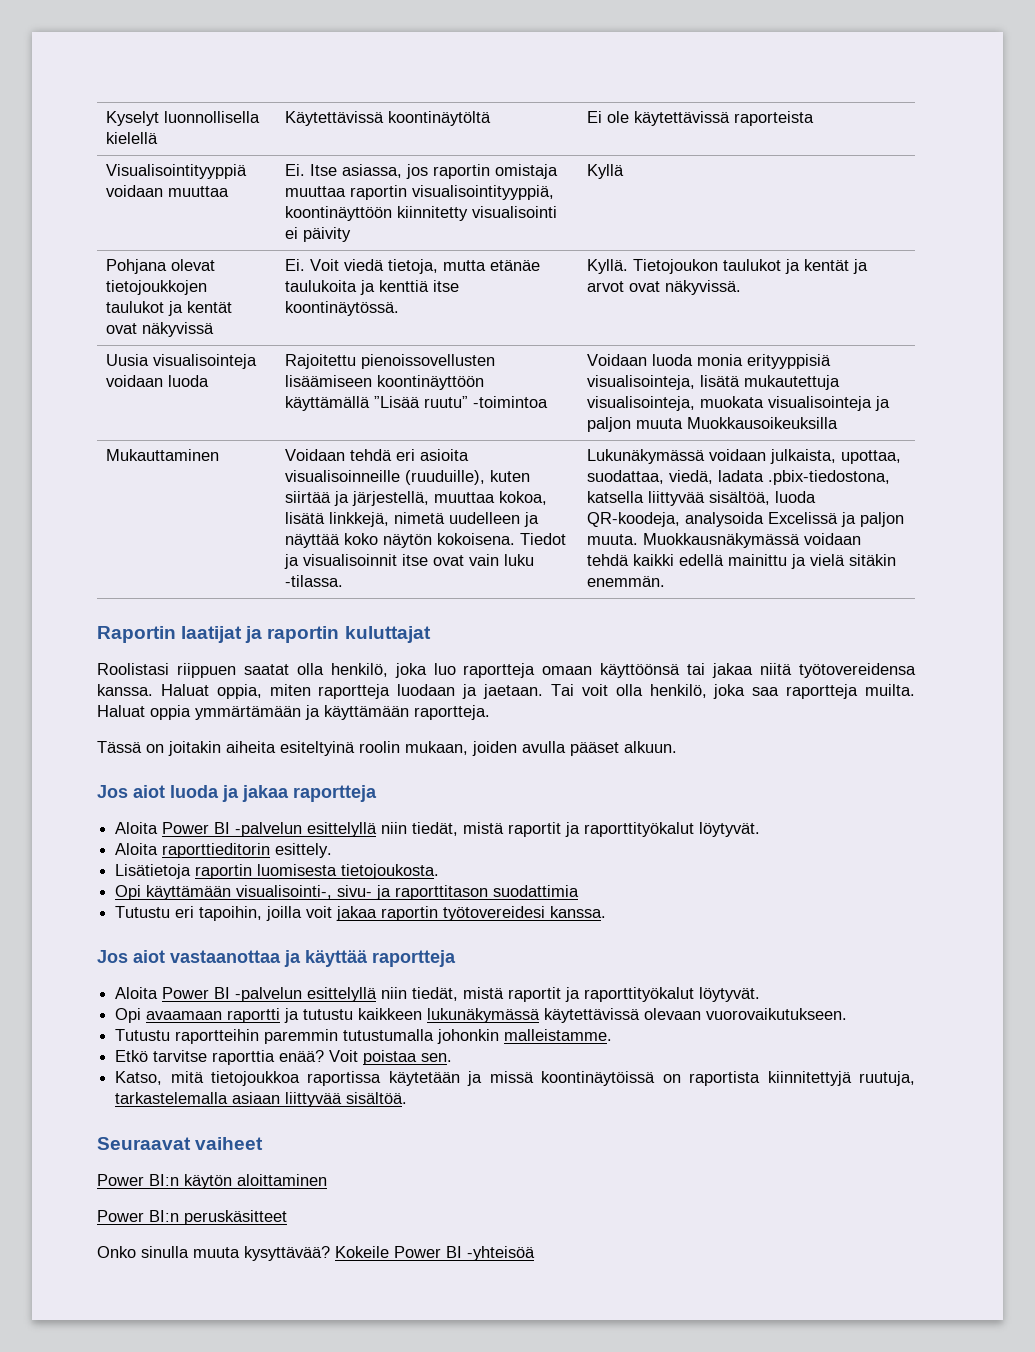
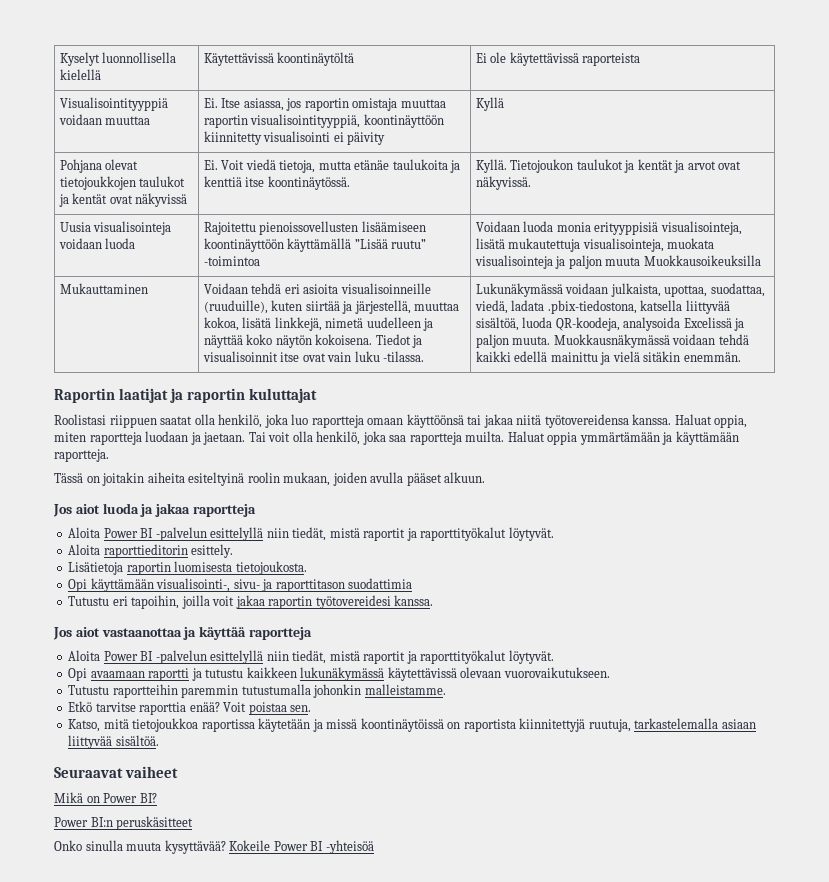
- Power BI:n käytön aloittaminen
+ Mikä on Power BI?

